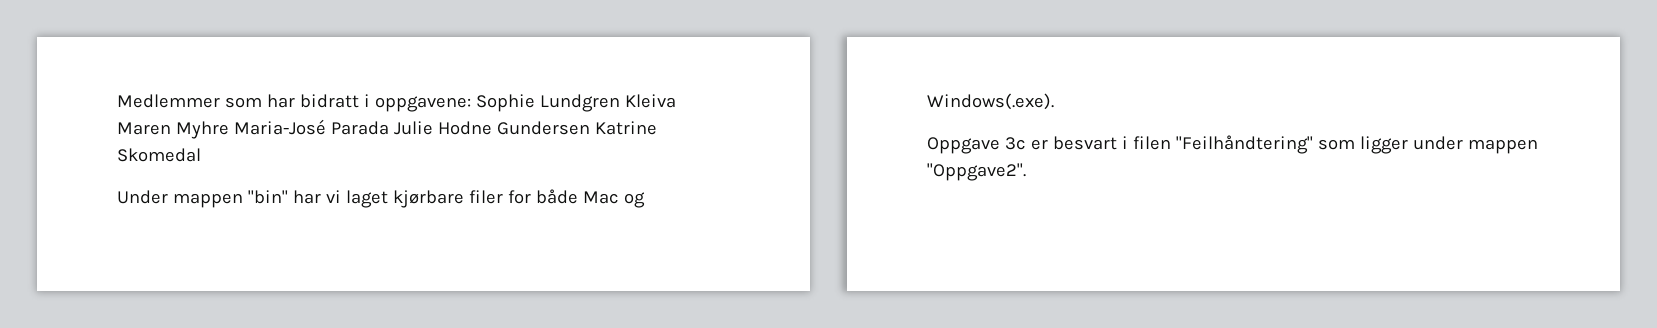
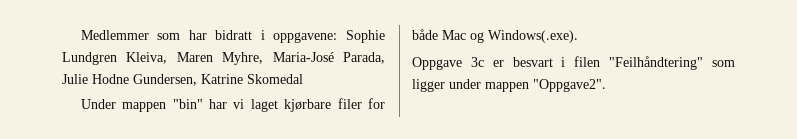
- Medlemmer som har bidratt i oppgavene: Sophie Lundgren Kleiva Maren Myhre Maria-José Parada Julie Hodne Gundersen Katrine Skomedal
+ Medlemmer som har bidratt i oppgavene: Sophie Lundgren Kleiva, Maren Myhre, Maria-José Parada, Julie Hodne Gundersen, Katrine Skomedal

